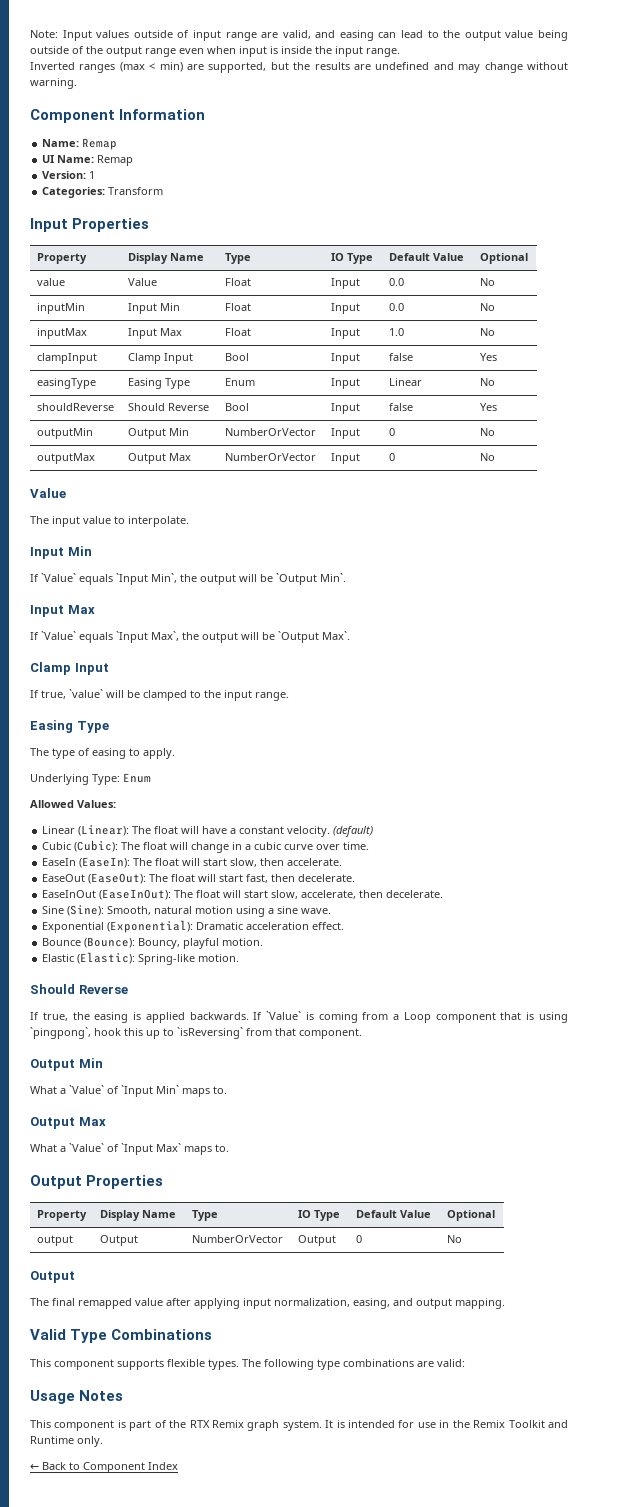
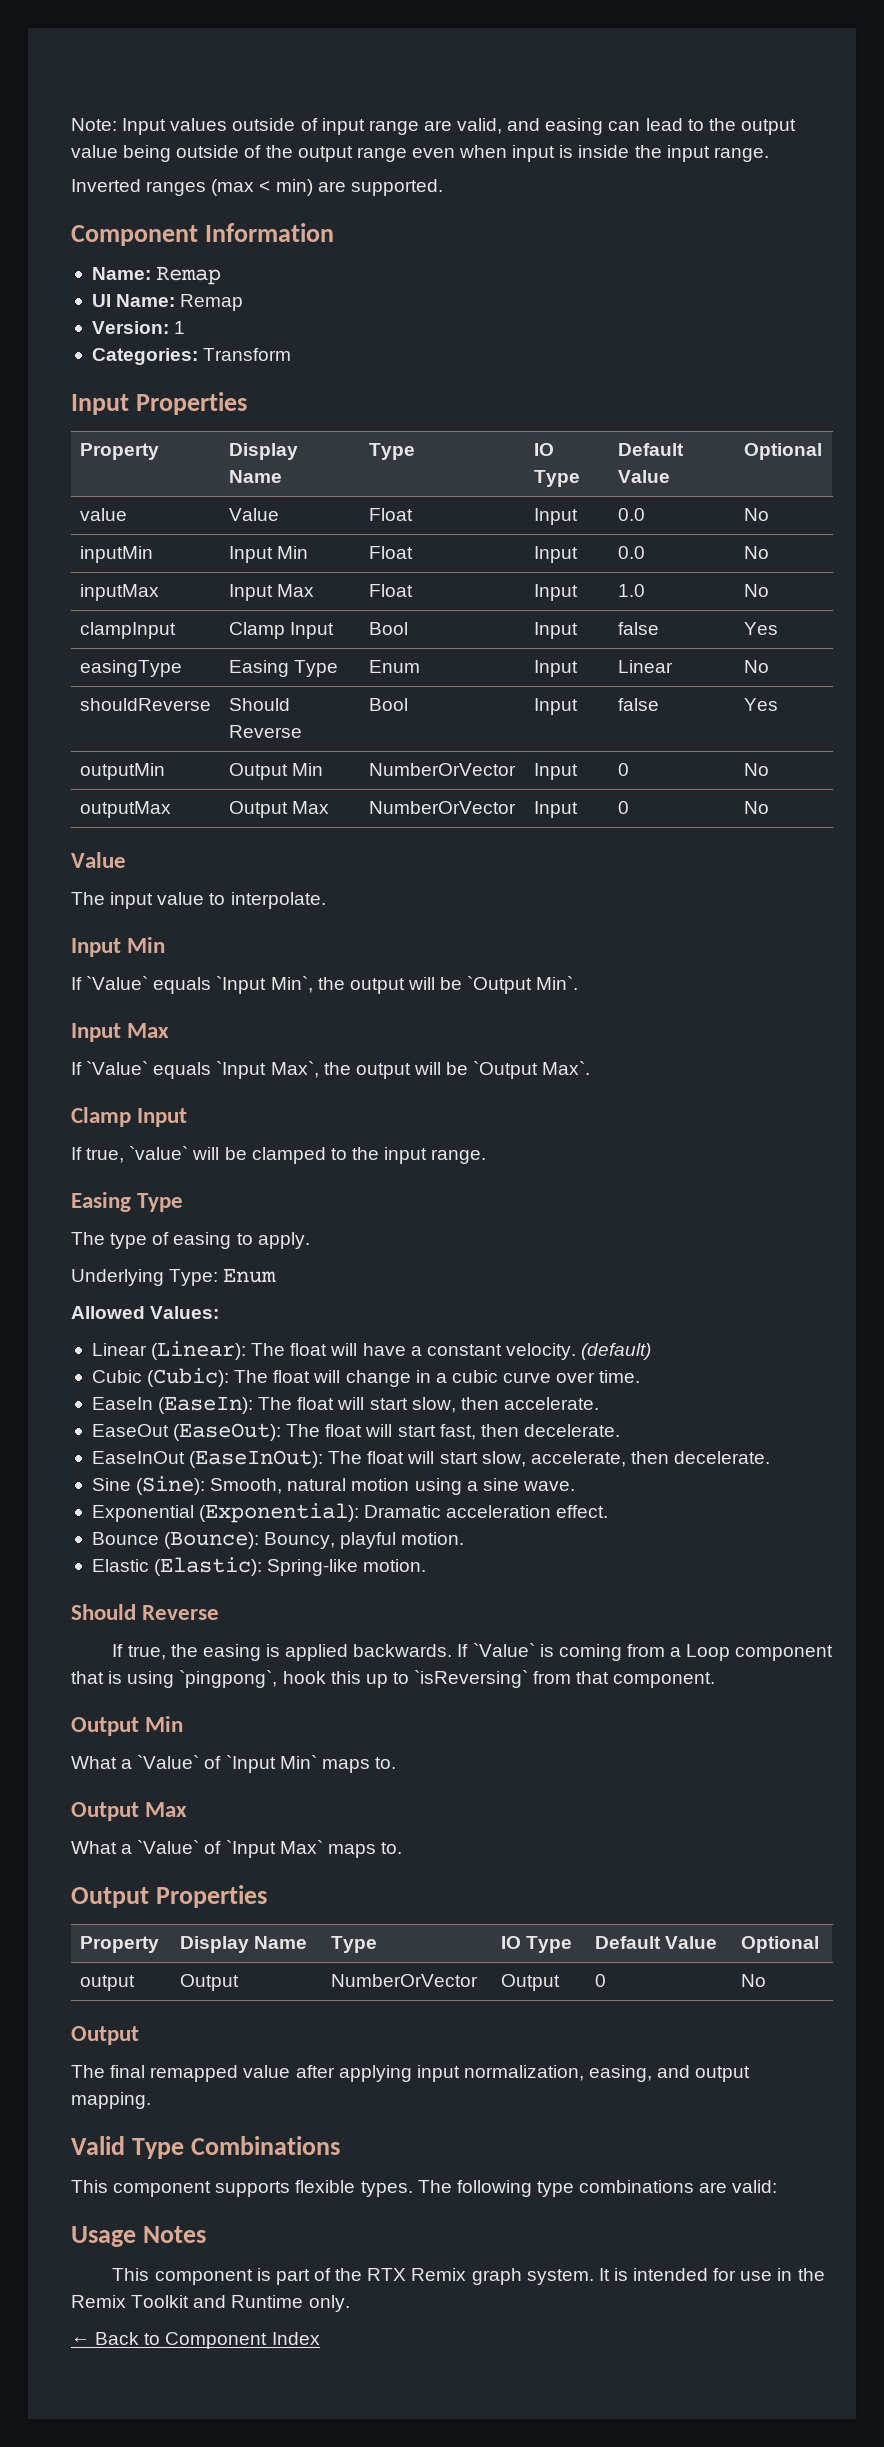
- Inverted ranges (max < min) are supported, but the results are undefined and may change without warning.
+ Inverted ranges (max < min) are supported.

